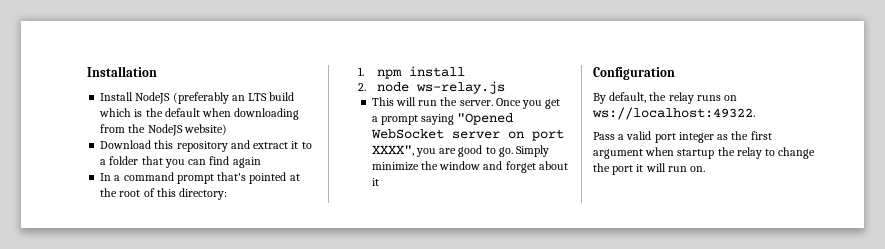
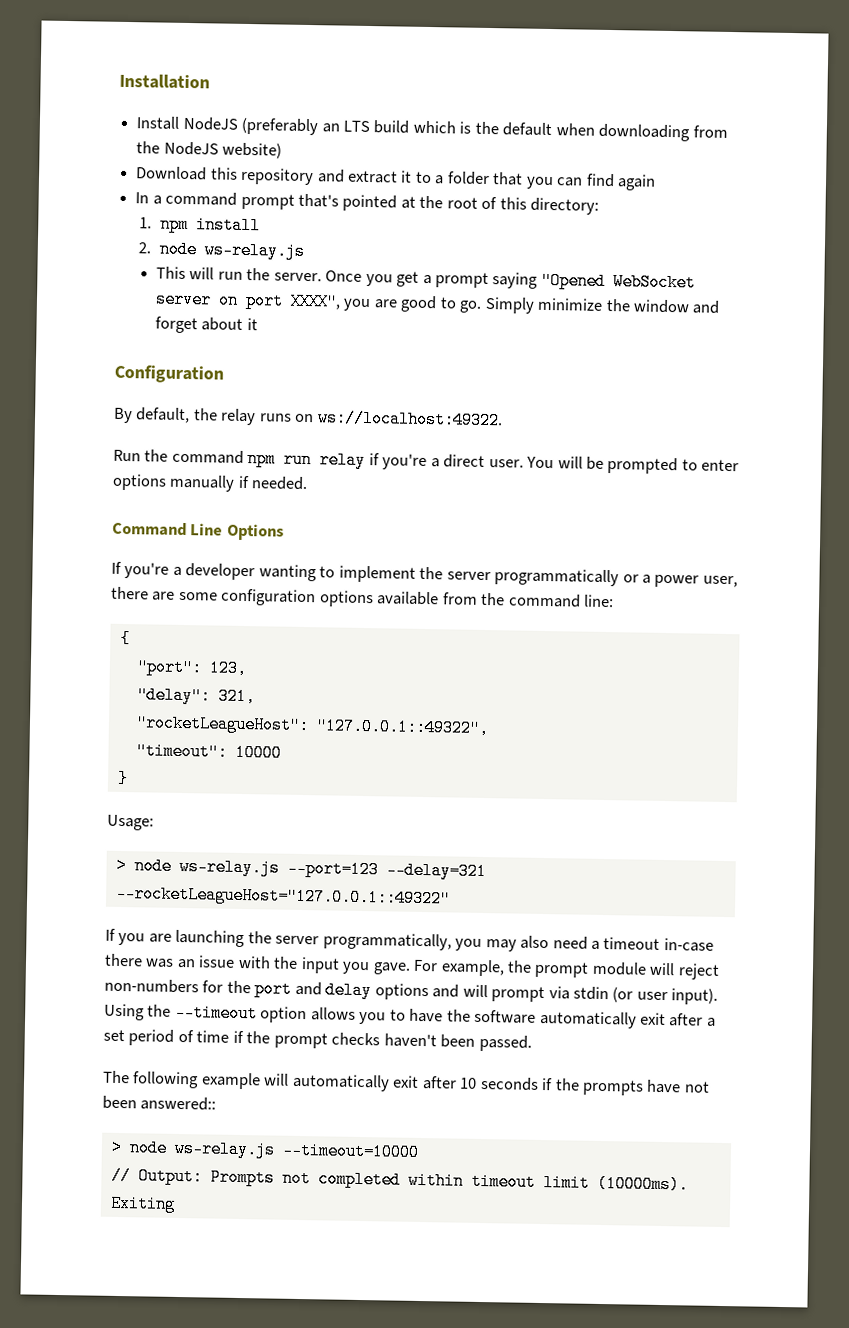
- Pass a valid port integer as the first argument when startup the relay to change the port it will run on.
+ Run the command npm run relay if you're a direct user. You will be prompted to enter options manually if needed.
+ Command Line Options
+ If you're a developer wanting to implement the server programmatically or a power user, there are some configuration options available from the command line:
+ {
+ "port": 123,
+ "delay": 321,
+ "rocketLeagueHost": "127.0.0.1::49322",
+ "timeout": 10000
+ }
+ Usage:
+ > node ws-relay.js --port=123 --delay=321 --rocketLeagueHost="127.0.0.1::49322"
+ If you are launching the server programmatically, you may also need a timeout in-case there was an issue with the input you gave. For example, the prompt module will reject non-numbers for the port and delay options and will prompt via stdin (or user input). Using the --timeout option allows you to have the software automatically exit after a set period of time if the prompt checks haven't been passed.
+ The following example will automatically exit after 10 seconds if the prompts have not been answered::
+ > node ws-relay.js --timeout=10000
+ // Output: Prompts not completed within timeout limit (10000ms). Exiting

